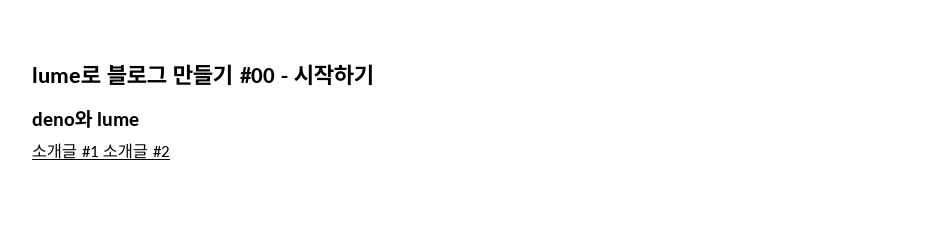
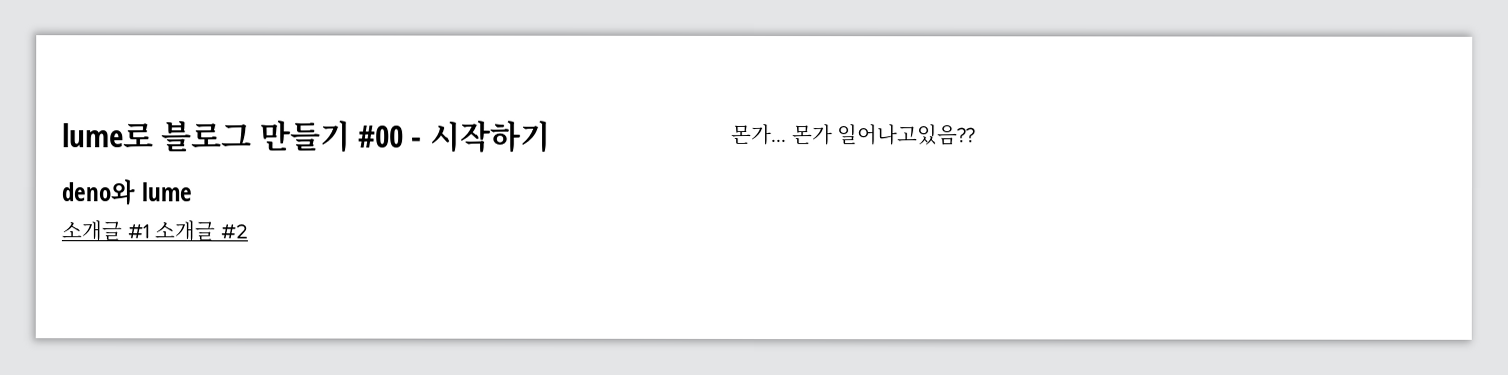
+ 몬가... 몬가 일어나고있음??

